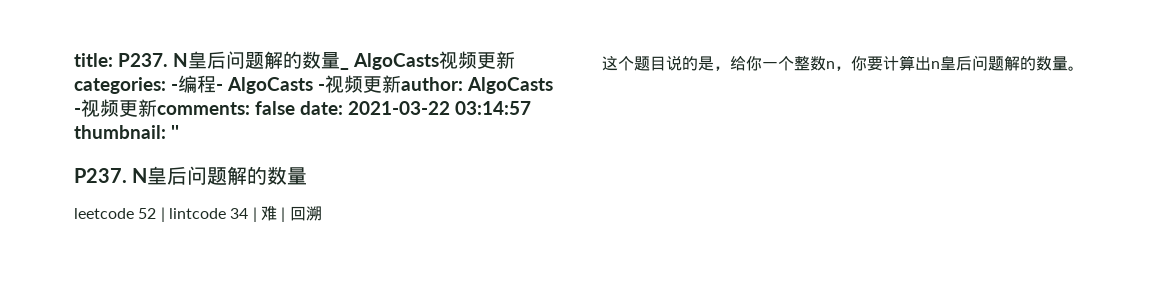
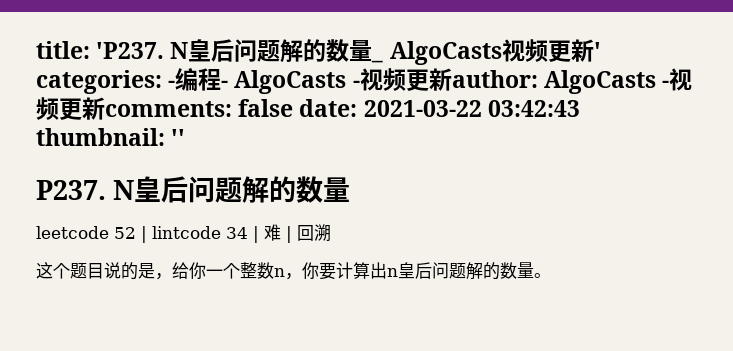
- title: P237.
+ title: 'P237.
- N皇后问题解的数量_ AlgoCasts视频更新categories: -编程- AlgoCasts -视频更新author: AlgoCasts -视频更新comments: false date: 2021-03-22 03:14:57 thumbnail: ''
+ N皇后问题解的数量_ AlgoCasts视频更新' categories: -编程- AlgoCasts -视频更新author: AlgoCasts -视频更新comments: false date: 2021-03-22 03:42:43 thumbnail: ''

